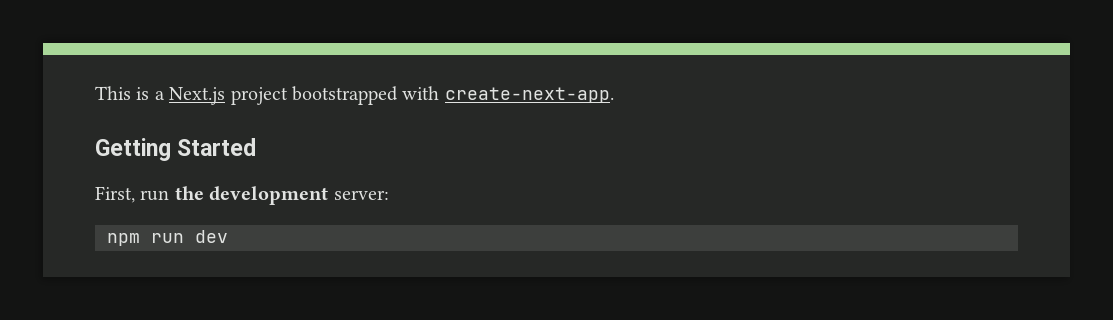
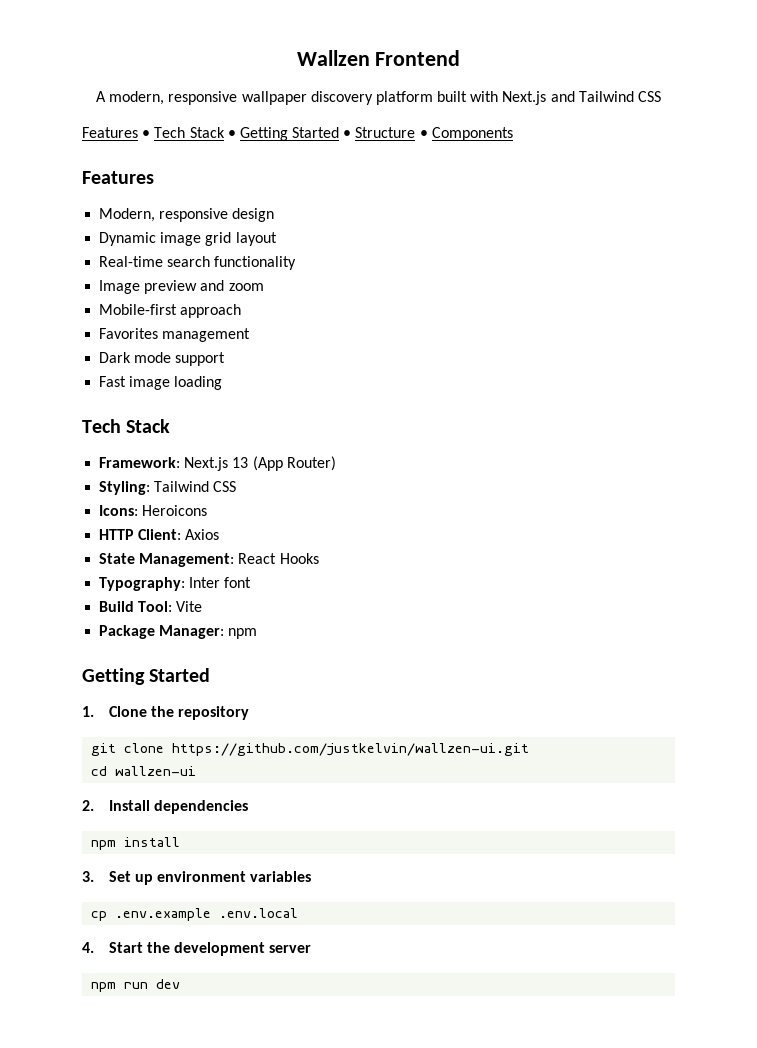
- This is a Next.js project bootstrapped with create-next-app.
+ Wallzen Frontend
+ A modern, responsive wallpaper discovery platform built with Next.js and Tailwind CSS
+ Features • Tech Stack • Getting Started • Structure • Components
+ Features
+ Modern, responsive design
+ Dynamic image grid layout
+ Real-time search functionality
+ Image preview and zoom
+ Mobile-first approach
+ Favorites management
+ Dark mode support
+ Fast image loading
+ Tech Stack
+ Framework: Next.js 13 (App Router)
+ Styling: Tailwind CSS
+ Icons: Heroicons
+ HTTP Client: Axios
+ State Management: React Hooks
+ Typography: Inter font
+ Build Tool: Vite
+ Package Manager: npm
  Getting Started
- First, run the development server:
+ 1. Clone the repository
+ git clone https://github.com/justkelvin/wallzen-ui.git
+ cd wallzen-ui
+ 2. Install dependencies
+ npm install
+ 3. Set up environment variables
+ cp .env.example .env.local
+ 4. Start the development server

